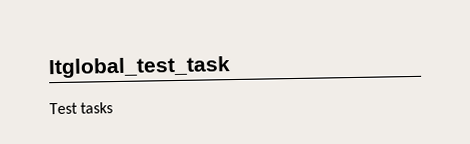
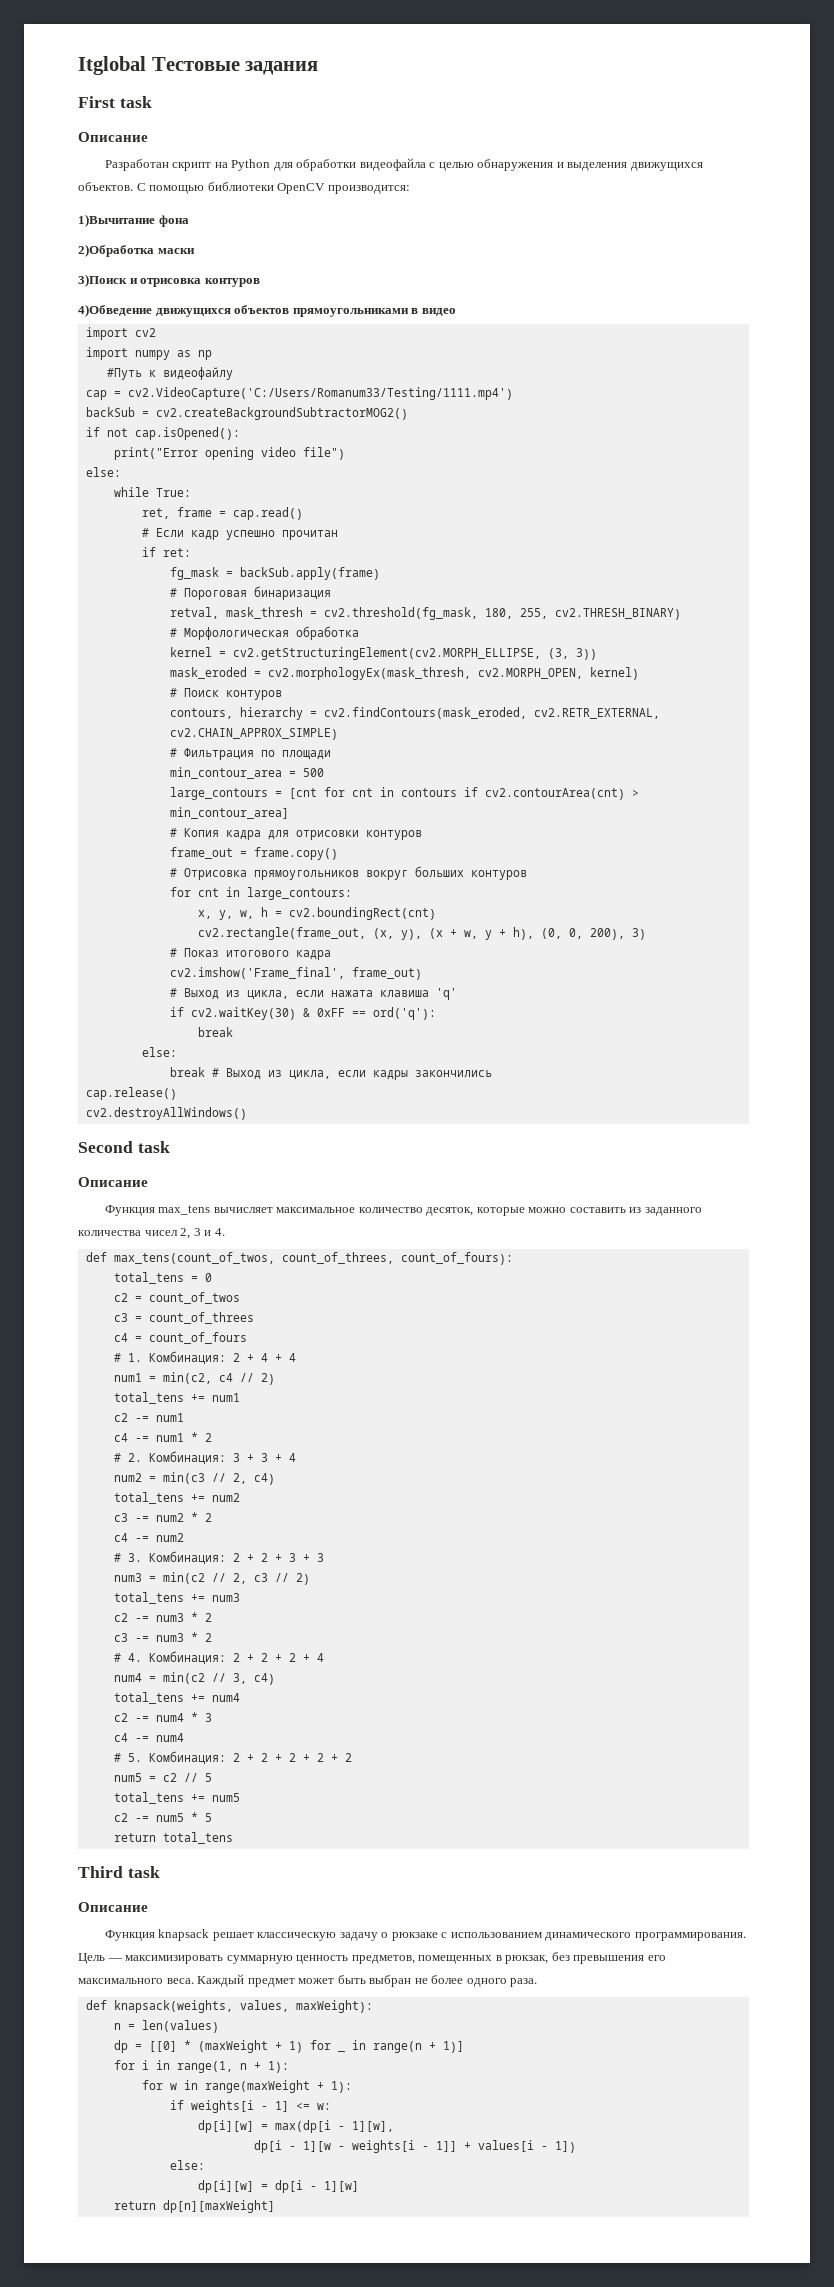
- Itglobal_test_task
- Test tasks
+ Itglobal Тестовые задания
+ First task
+ Описание
+ Разработан скрипт на Python для обработки видеофайла с целью обнаружения и выделения движущихся объектов. С помощью библиотеки OpenCV производится:
+ 1)Вычитание фона
+ 2)Обработка маски
+ 3)Поиск и отрисовка контуров
+ 4)Обведение движущихся объектов прямоугольниками в видео
+ import cv2
+ import numpy as np
+ #Путь к видеофайлу
+ cap = cv2.VideoCapture('C:/Users/Romanum33/Testing/1111.mp4')
+ backSub = cv2.createBackgroundSubtractorMOG2()
+ if not cap.isOpened():
+ print("Error opening video file")
+ else:
+ while True:
+ ret, frame = cap.read()
+ # Если кадр успешно прочитан
+ if ret:
+ fg_mask = backSub.apply(frame)
+ # Пороговая бинаризация
+ retval, mask_thresh = cv2.threshold(fg_mask, 180, 255, cv2.THRESH_BINARY)
+ # Морфологическая обработка
+ kernel = cv2.getStructuringElement(cv2.MORPH_ELLIPSE, (3, 3))
+ mask_eroded = cv2.morphologyEx(mask_thresh, cv2.MORPH_OPEN, kernel)
+ # Поиск контуров
+ contours, hierarchy = cv2.findContours(mask_eroded, cv2.RETR_EXTERNAL, cv2.CHAIN_APPROX_SIMPLE)
+ # Фильтрация по площади
+ min_contour_area = 500
+ large_contours = [cnt for cnt in contours if cv2.contourArea(cnt) > min_contour_area]
+ # Копия кадра для отрисовки контуров
+ frame_out = frame.copy()
+ # Отрисовка прямоугольников вокруг больших контуров
+ for cnt in large_contours:
+ x, y, w, h = cv2.boundingRect(cnt)
+ cv2.rectangle(frame_out, (x, y), (x + w, y + h), (0, 0, 200), 3)
+ # Показ итогового кадра
+ cv2.imshow('Frame_final', frame_out)
+ # Выход из цикла, если нажата клавиша 'q'
+ if cv2.waitKey(30) & 0xFF == ord('q'):
+ break
+ else:
+ break # Выход из цикла, если кадры закончились
+ cap.release()
+ cv2.destroyAllWindows()
+ Second task
+ Описание
+ Функция max_tens вычисляет максимальное количество десяток, которые можно составить из заданного количества чисел 2, 3 и 4.
+ def max_tens(count_of_twos, count_of_threes, count_of_fours):
+ total_tens = 0
+ c2 = count_of_twos
+ c3 = count_of_threes
+ c4 = count_of_fours
+ # 1. Комбинация: 2 + 4 + 4
+ num1 = min(c2, c4 // 2)
+ total_tens += num1
+ c2 -= num1
+ c4 -= num1 * 2
+ # 2. Комбинация: 3 + 3 + 4
+ num2 = min(c3 // 2, c4)
+ total_tens += num2
+ c3 -= num2 * 2
+ c4 -= num2
+ # 3. Комбинация: 2 + 2 + 3 + 3
+ num3 = min(c2 // 2, c3 // 2)
+ total_tens += num3
+ c2 -= num3 * 2
+ c3 -= num3 * 2
+ # 4. Комбинация: 2 + 2 + 2 + 4
+ num4 = min(c2 // 3, c4)
+ total_tens += num4
+ c2 -= num4 * 3
+ c4 -= num4
+ # 5. Комбинация: 2 + 2 + 2 + 2 + 2
+ num5 = c2 // 5
+ total_tens += num5
+ c2 -= num5 * 5
+ return total_tens
+ Third task
+ Описание
+ Функция knapsack решает классическую задачу о рюкзаке с использованием динамического программирования. Цель — максимизировать суммарную ценность предметов, помещенных в рюкзак, без превышения его максимального веса. Каждый предмет может быть выбран не более одного раза.
+ def knapsack(weights, values, maxWeight):
+ n = len(values)
+ dp = [[0] * (maxWeight + 1) for _ in range(n + 1)]
+ for i in range(1, n + 1):
+ for w in range(maxWeight + 1):
+ if weights[i - 1] <= w:
+ dp[i][w] = max(dp[i - 1][w],
+ dp[i - 1][w - weights[i - 1]] + values[i - 1])
+ else:
+ dp[i][w] = dp[i - 1][w]
+ return dp[n][maxWeight]

